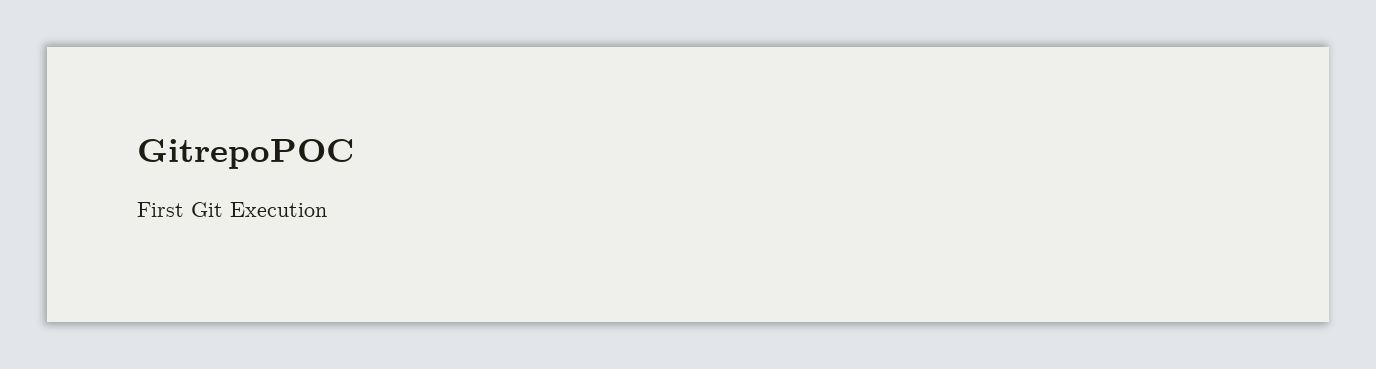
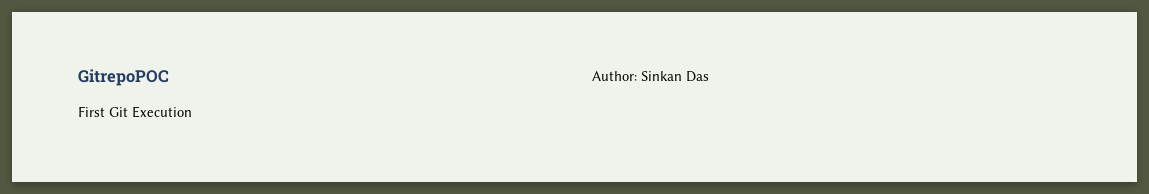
+ Author: Sinkan Das

